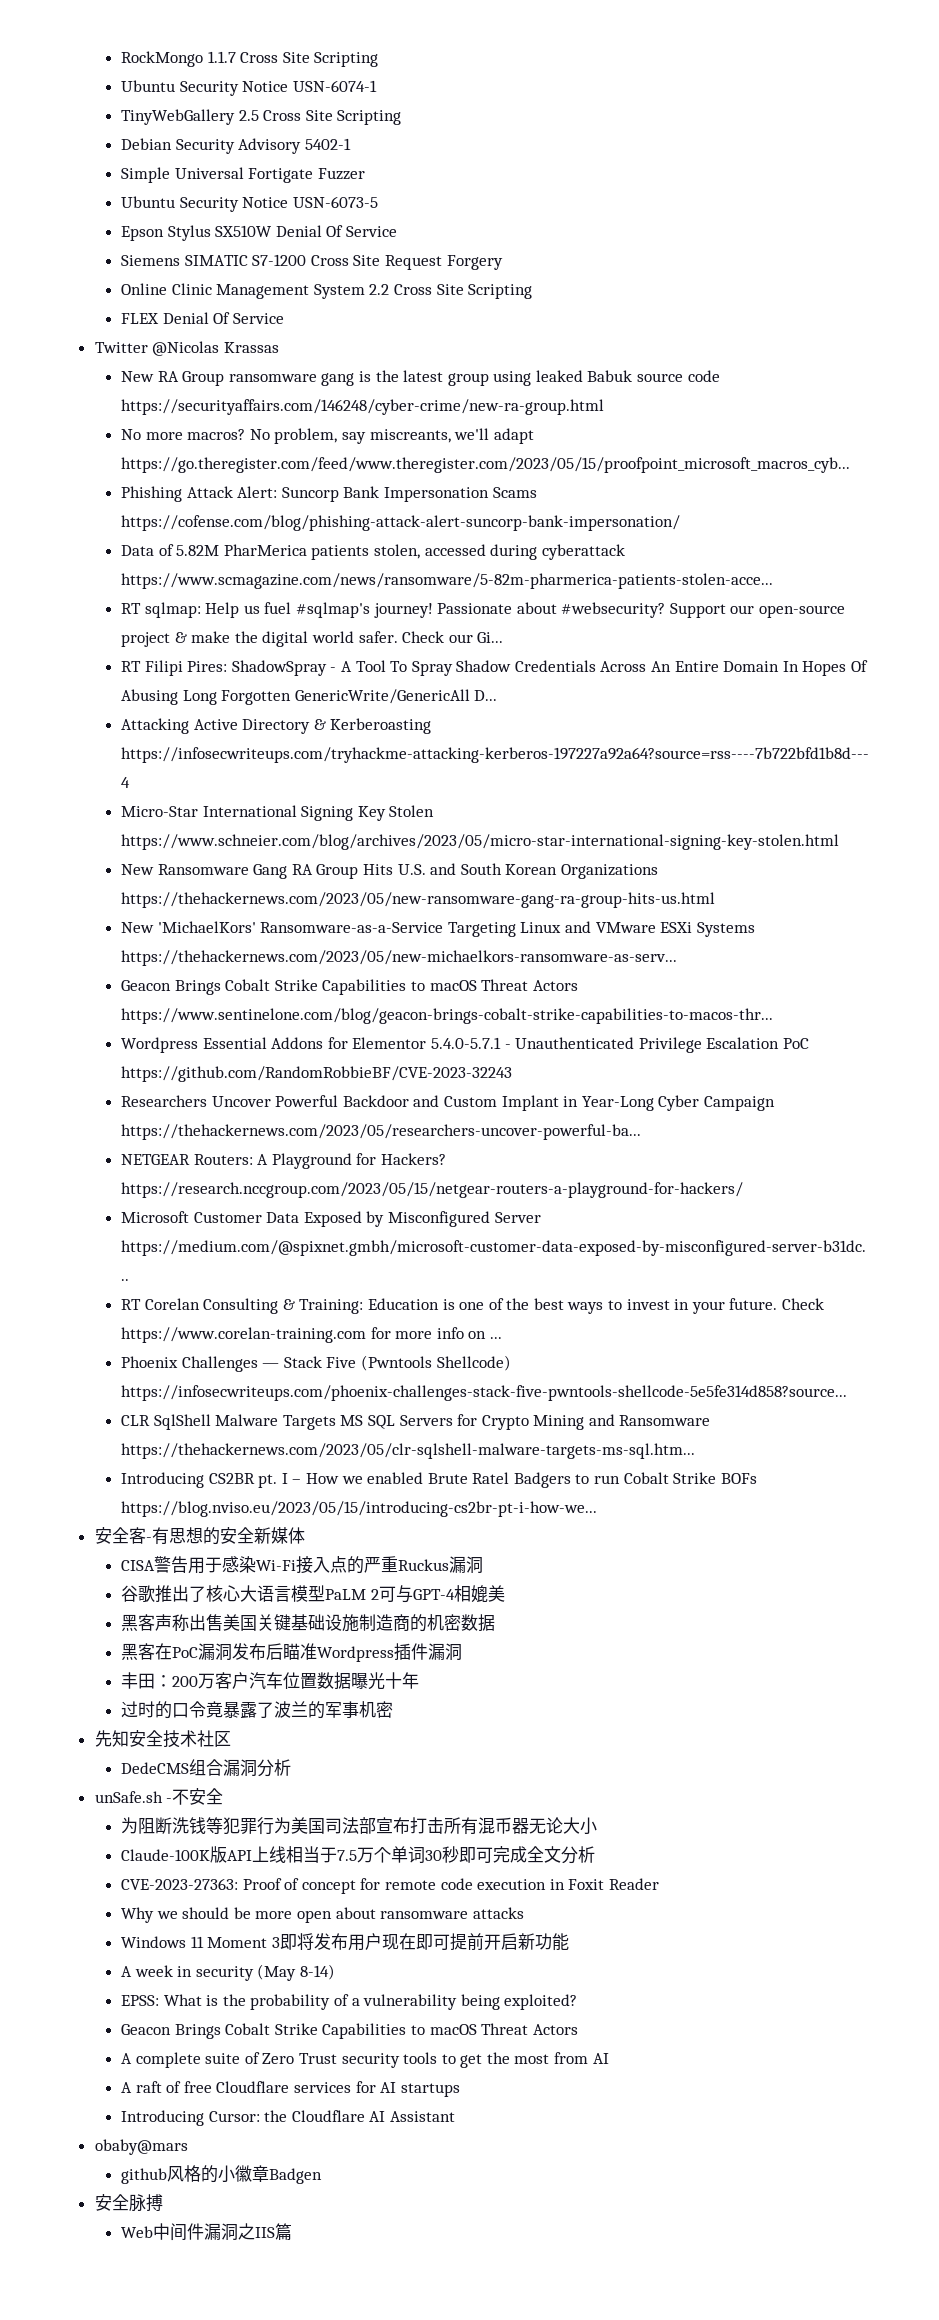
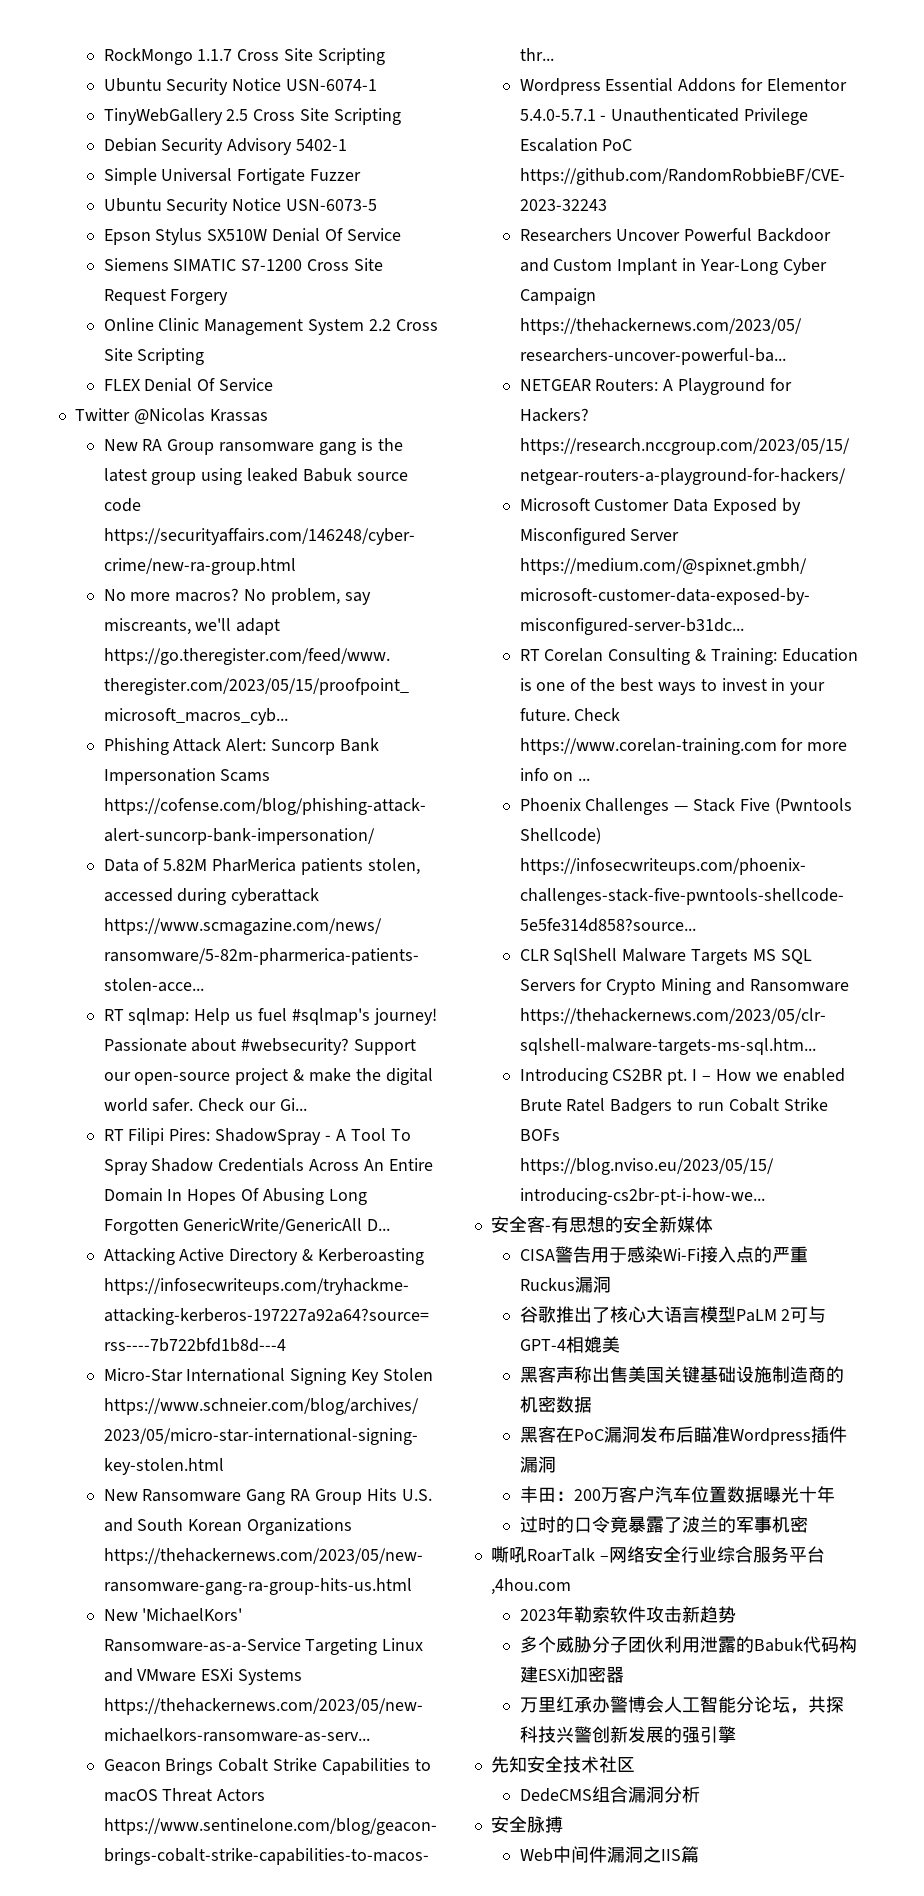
+ 嘶吼RoarTalk –网络安全行业综合服务平台,4hou.com
+ 2023年勒索软件攻击新趋势
+ 多个威胁分子团伙利用泄露的Babuk代码构建ESXi加密器
+ 万里红承办警博会人工智能分论坛，共探科技兴警创新发展的强引擎
- unSafe.sh -不安全
- 为阻断洗钱等犯罪行为美国司法部宣布打击所有混币器无论大小
- Claude-100K版API上线相当于7.5万个单词30秒即可完成全文分析
- CVE-2023-27363: Proof of concept for remote code execution in Foxit Reader
- Why we should be more open about ransomware attacks
- Windows 11 Moment 3即将发布用户现在即可提前开启新功能
- A week in security (May 8-14)
- EPSS: What is the probability of a vulnerability being exploited?
- Geacon Brings Cobalt Strike Capabilities to macOS Threat Actors
- A complete suite of Zero Trust security tools to get the most from AI
- A raft of free Cloudflare services for AI startups
- Introducing Cursor: the Cloudflare AI Assistant
- obaby@mars
- github风格的小徽章Badgen

